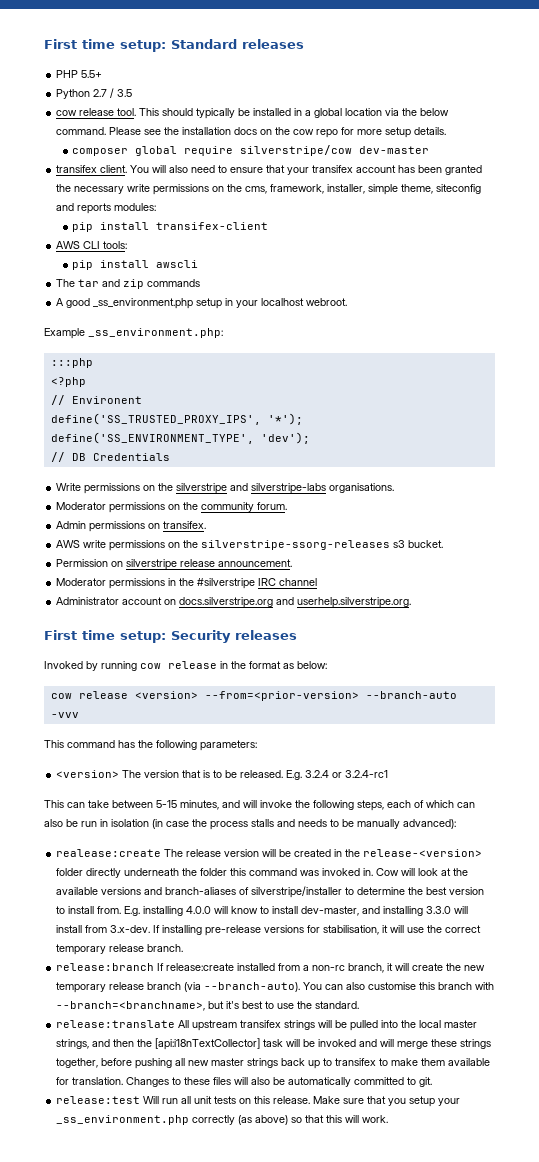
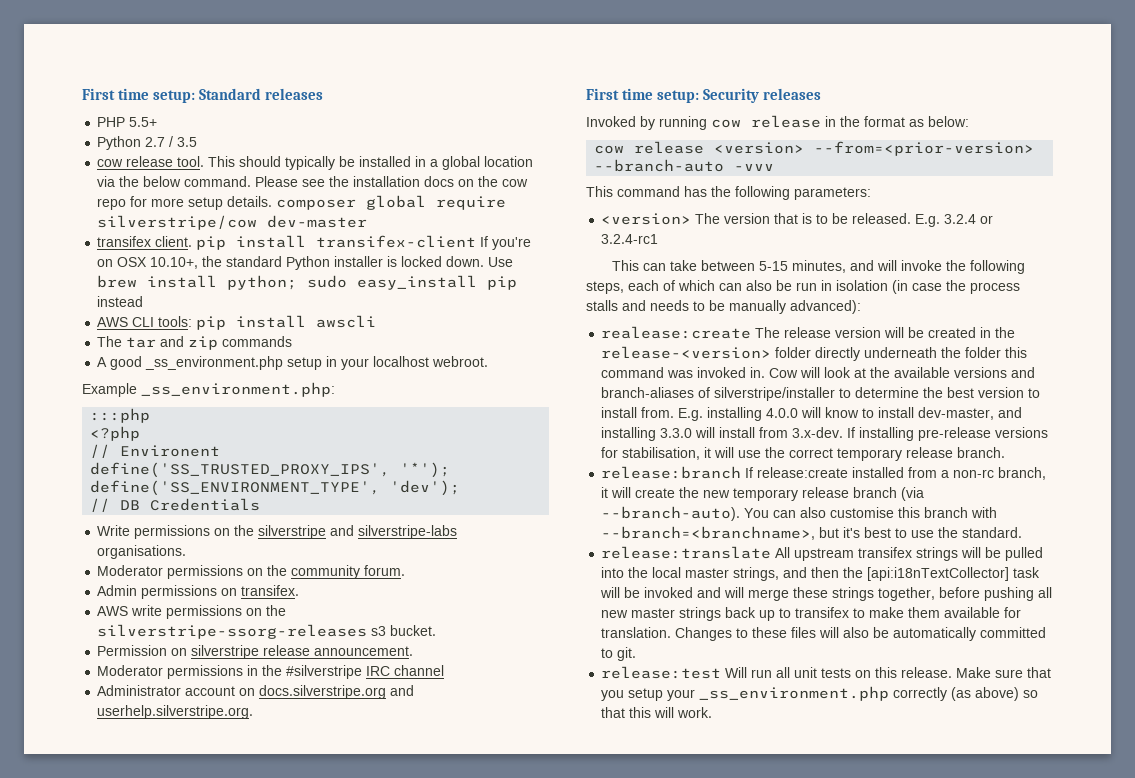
- Please see the installation docs on the cow repo for more setup details.
- composer global require silverstripe/cow dev-master
+ Please see the installation docs on the cow repo for more setup details. composer global require silverstripe/cow dev-master
- transifex client. You will also need to ensure that your transifex account has been granted the necessary write permissions on the cms, framework, installer, simple theme, siteconfig and reports modules:
- pip install transifex-client
+ transifex client. pip install transifex-client If you're on OSX 10.10+, the standard Python installer is locked down. Use brew install python; sudo easy_install pip instead
- AWS CLI tools:
- pip install awscli
+ AWS CLI tools: pip install awscli

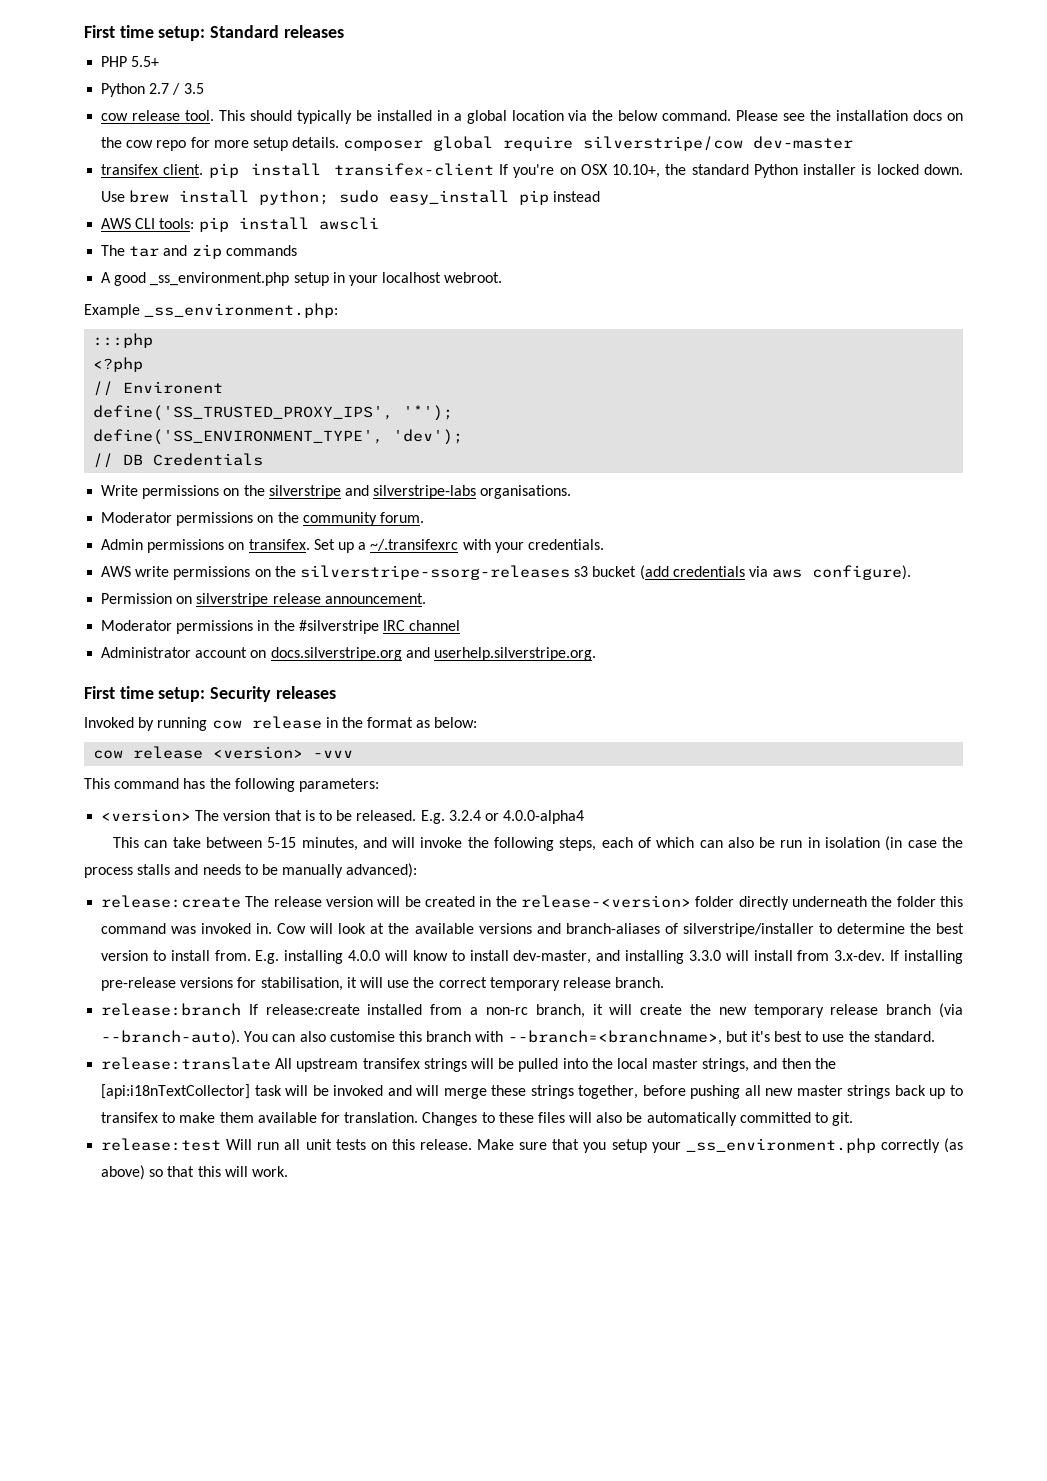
+ Set up a ~/.transifexrc with your credentials.
- AWS write permissions on the silverstripe-ssorg-releases s3 bucket.
+ AWS write permissions on the silverstripe-ssorg-releases s3 bucket (add credentials via aws configure).
- cow release <version> --from=<prior-version> --branch-auto -vvv
+ cow release <version> -vvv
- E.g. 3.2.4 or 3.2.4-rc1
+ E.g. 3.2.4 or 4.0.0-alpha4
- realease:create The release version will be created in the release-<version> folder directly underneath the folder this command was invoked in.
+ release:create The release version will be created in the release-<version> folder directly underneath the folder this command was invoked in.

